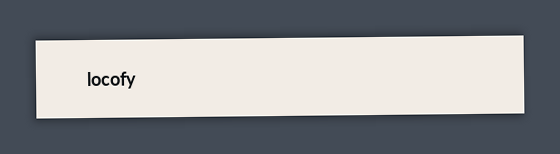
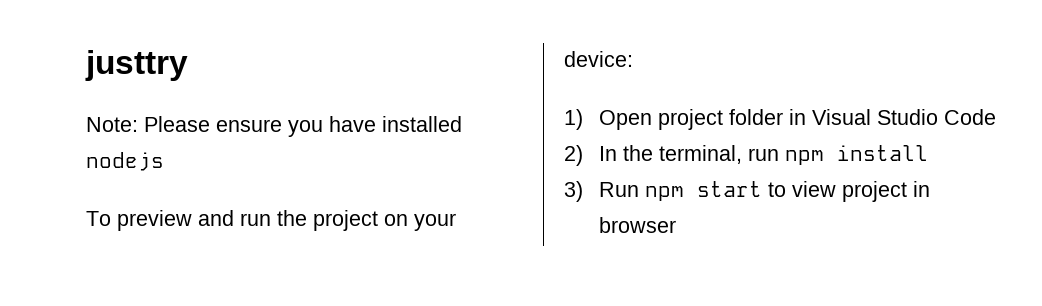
- locofy
+ justtry
+ Note: Please ensure you have installed nodejs
+ To preview and run the project on your device:
+ 1) Open project folder in Visual Studio Code
+ 2) In the terminal, run npm install
+ 3) Run npm start to view project in browser

